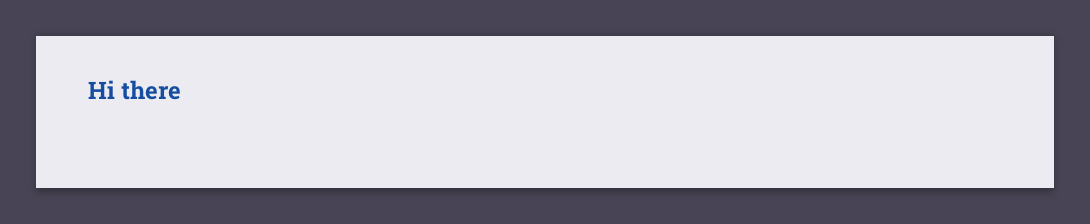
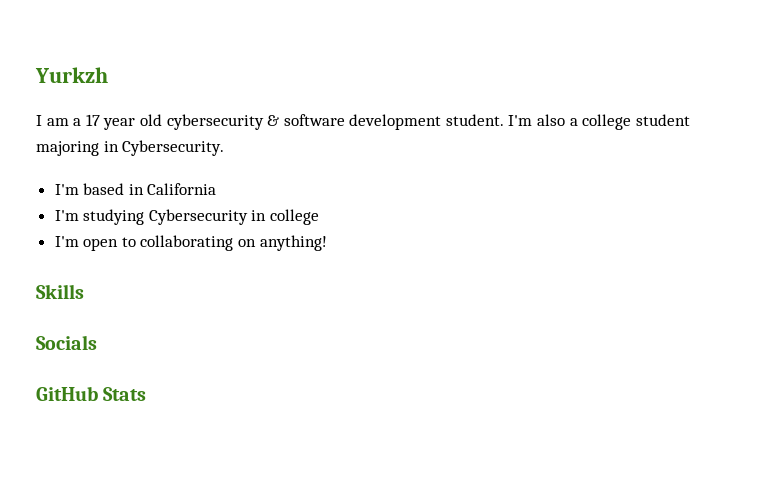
- Hi there
+ Yurkzh
+ I am a 17 year old cybersecurity & software development student. I'm also a college student majoring in Cybersecurity.
+ I'm based in California
+ I'm studying Cybersecurity in college
+ I'm open to collaborating on anything!
+ Skills
+ Socials
+ GitHub Stats

